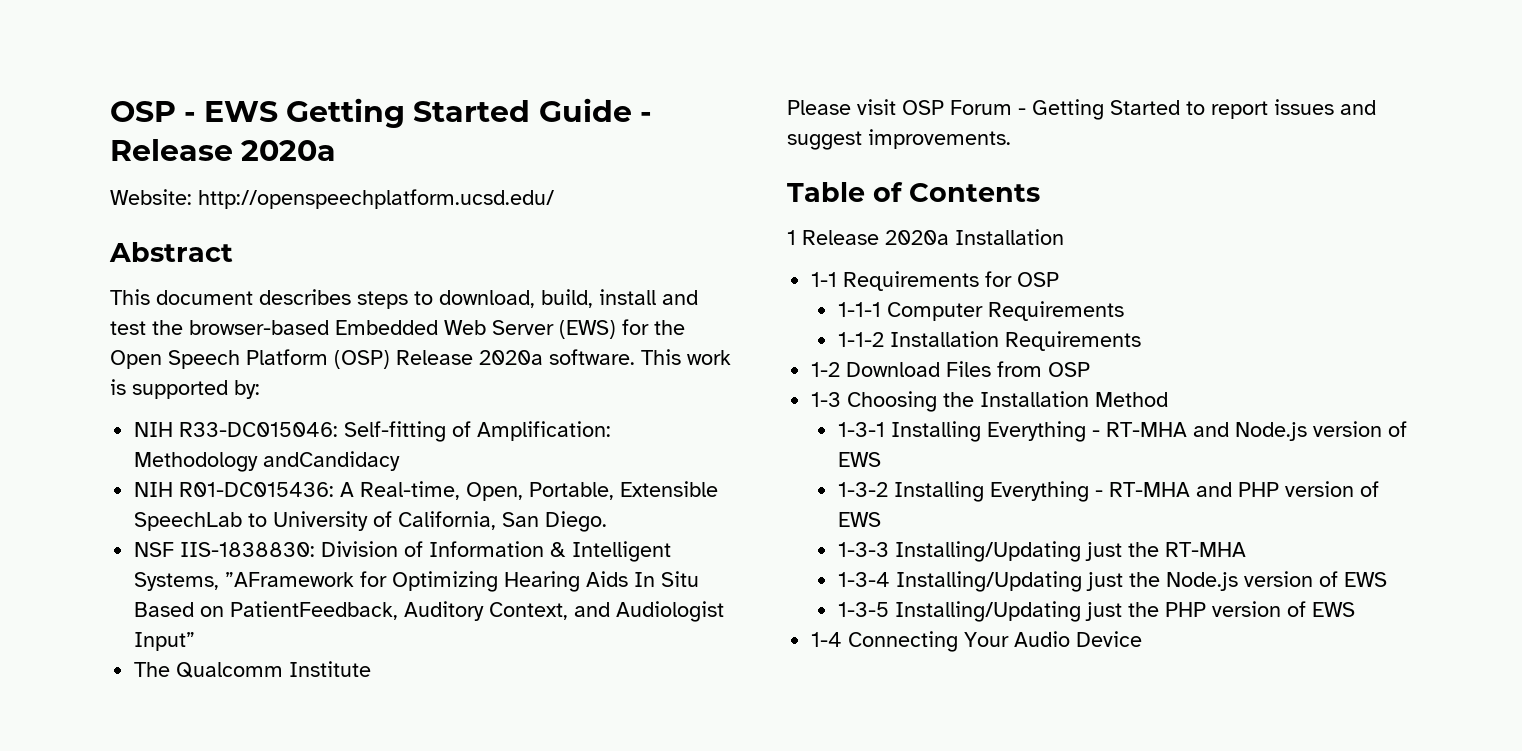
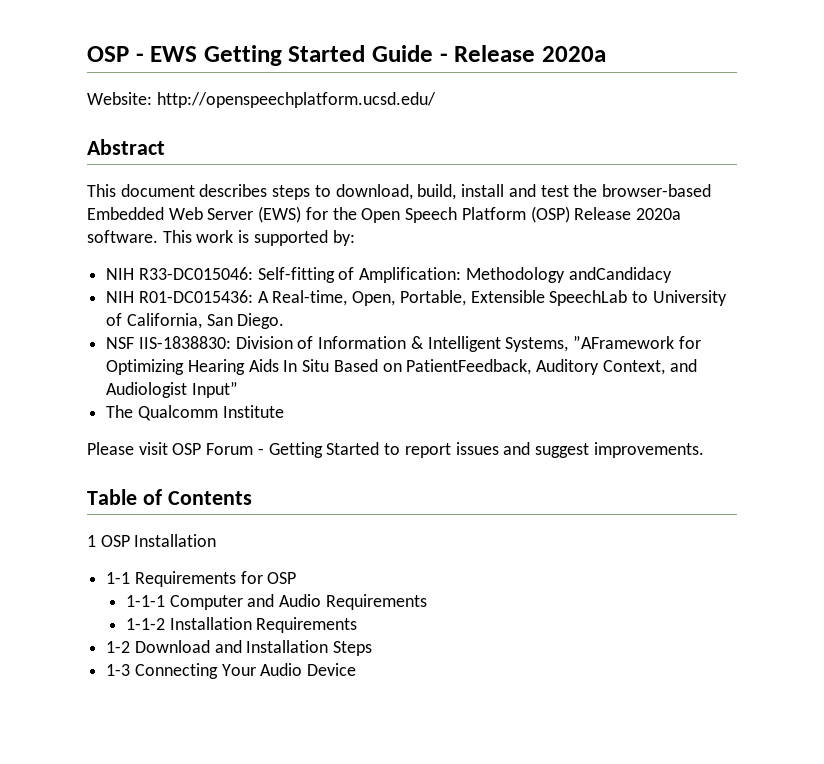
- 1 Release 2020a Installation
+ 1 OSP Installation
- 1-1-1 Computer Requirements
+ 1-1-1 Computer and Audio Requirements
- 1-2 Download Files from OSP
- 1-3 Choosing the Installation Method
- 1-3-1 Installing Everything - RT-MHA and Node.js version of EWS
- 1-3-2 Installing Everything - RT-MHA and PHP version of EWS
- 1-3-3 Installing/Updating just the RT-MHA
- 1-3-4 Installing/Updating just the Node.js version of EWS
- 1-3-5 Installing/Updating just the PHP version of EWS
- 1-4 Connecting Your Audio Device
+ 1-2 Download and Installation Steps
+ 1-3 Connecting Your Audio Device

